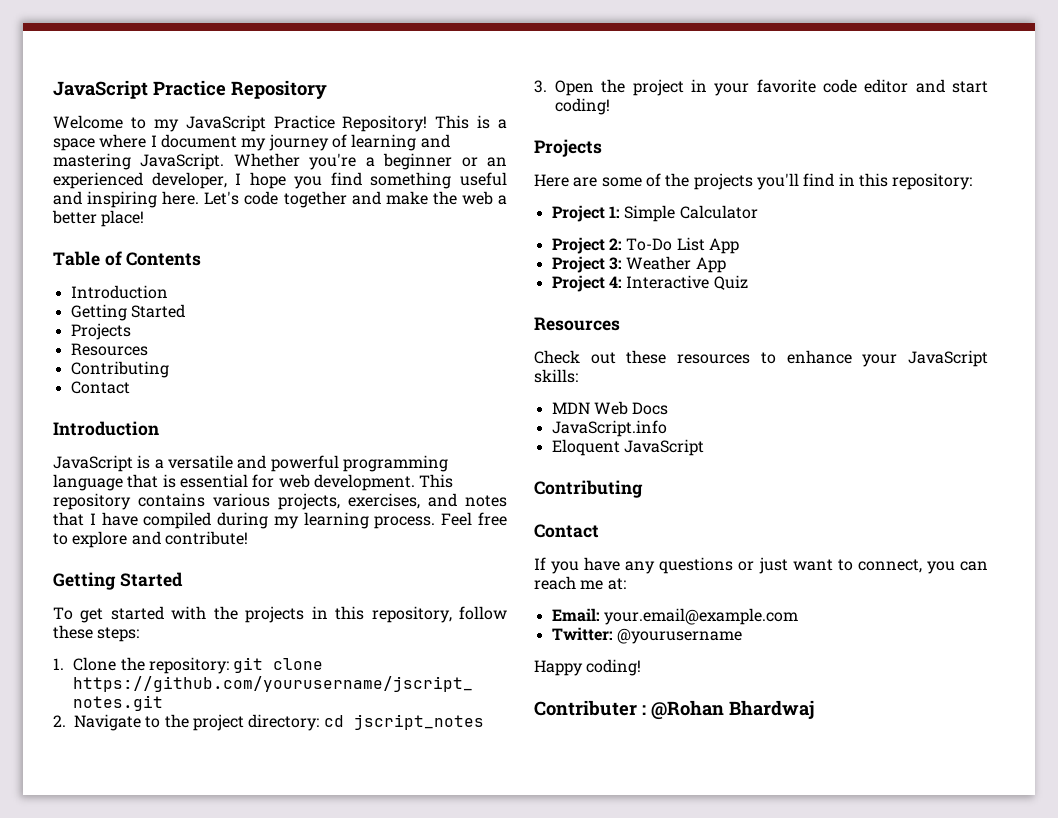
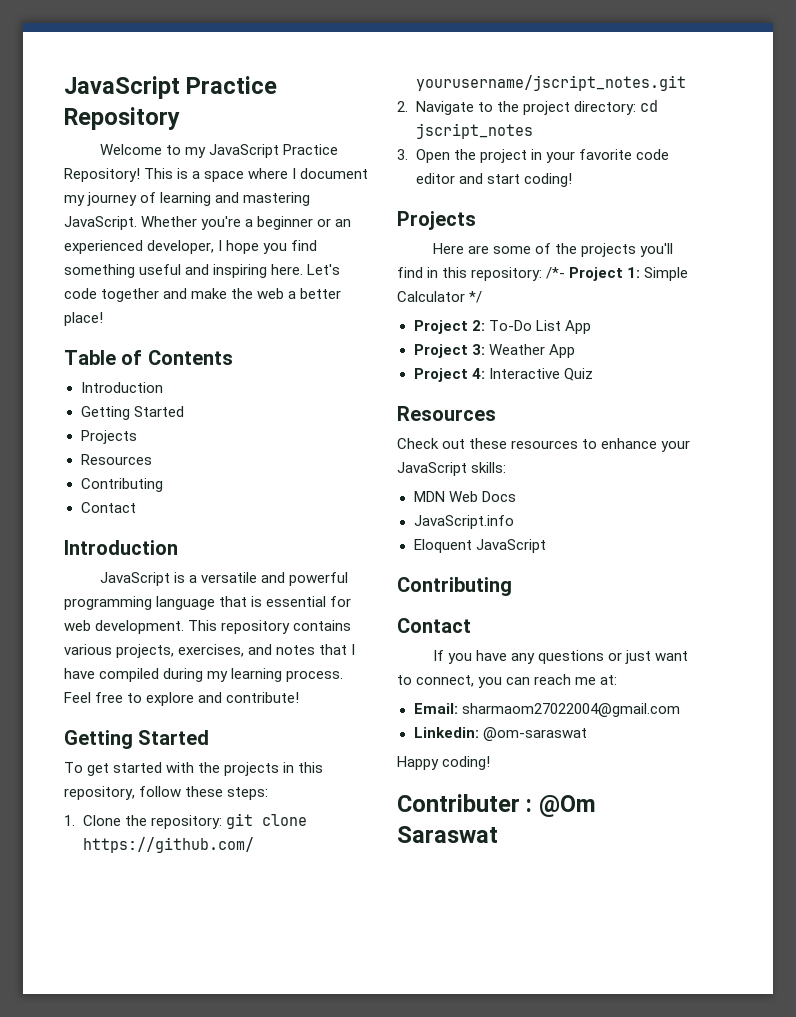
- Here are some of the projects you'll find in this repository:
- Project 1: Simple Calculator
+ Here are some of the projects you'll find in this repository: /*- Project 1: Simple Calculator */
- Email: your.email@example.com
- Twitter: @yourusername
+ Email: sharmaom27022004@gmail.com
+ Linkedin: @om-saraswat
- Contributer : @Rohan Bhardwaj
+ Contributer : @Om Saraswat

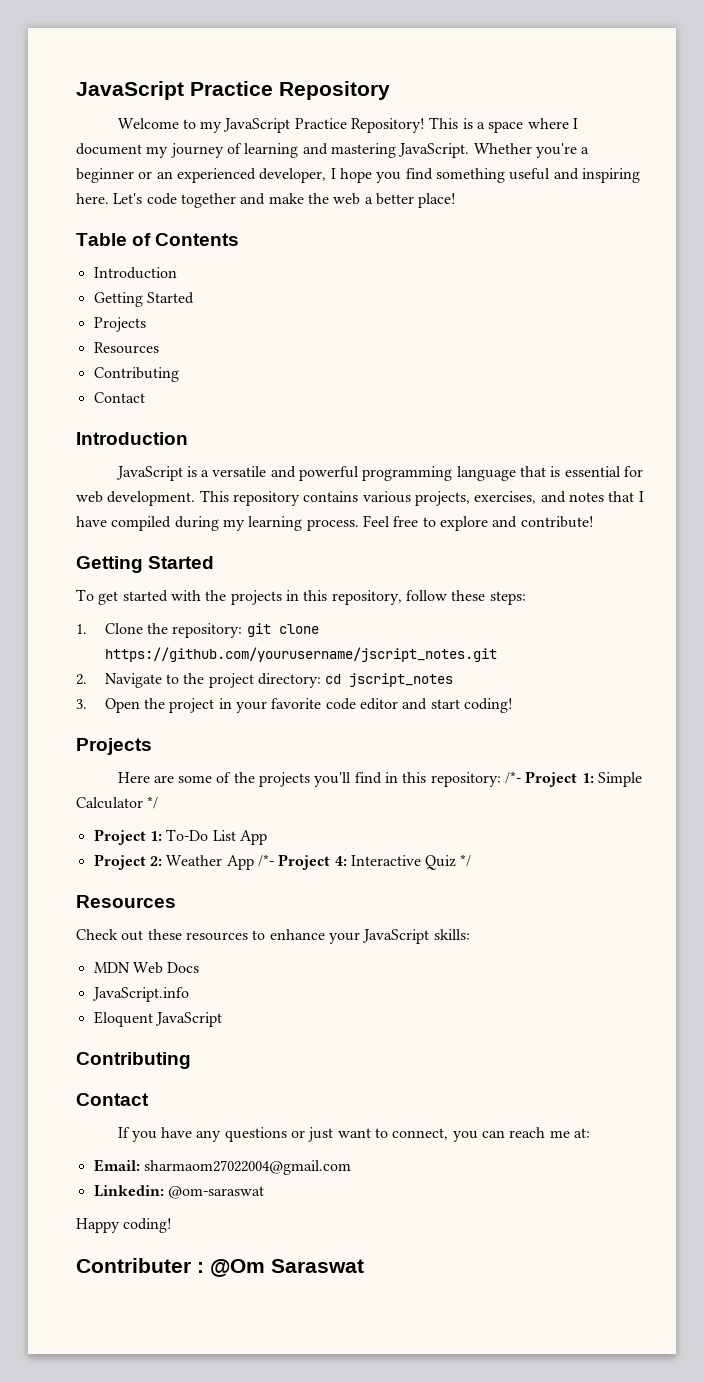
- Project 2: To-Do List App
+ Project 1: To-Do List App
- Project 3: Weather App
- Project 4: Interactive Quiz
+ Project 2: Weather App /*- Project 4: Interactive Quiz */

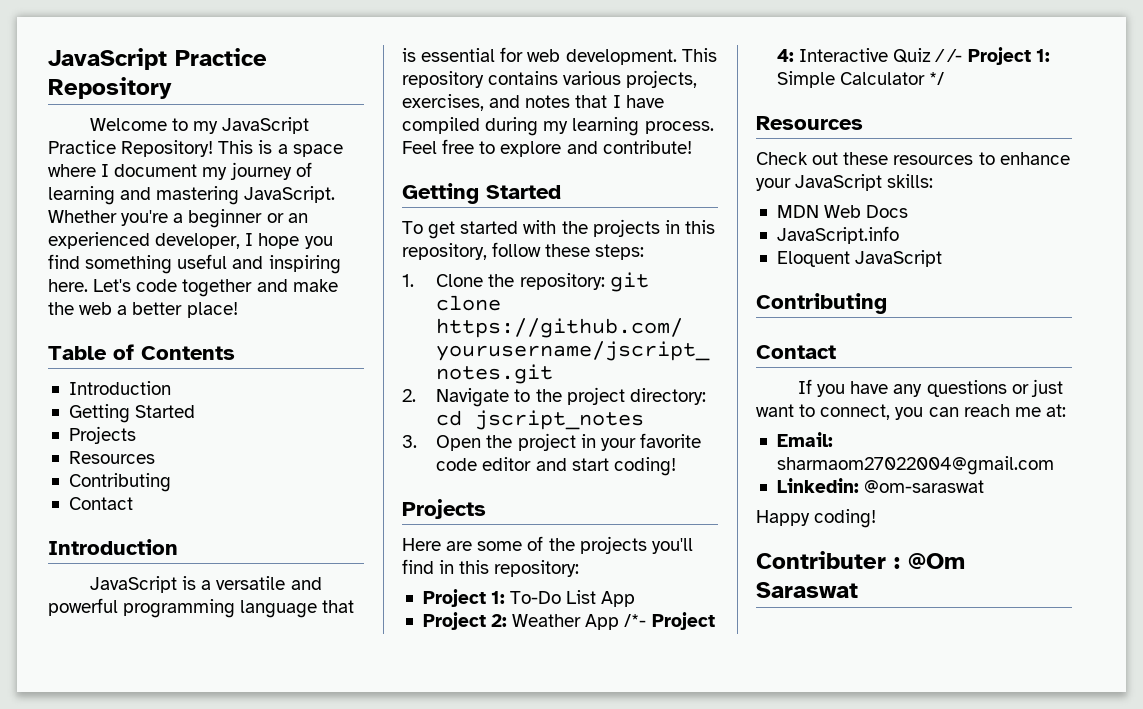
- Here are some of the projects you'll find in this repository: /*- Project 1: Simple Calculator */
+ Here are some of the projects you'll find in this repository:
- Project 2: Weather App /*- Project 4: Interactive Quiz */
+ Project 2: Weather App /*- Project 4: Interactive Quiz / /- Project 1: Simple Calculator */

